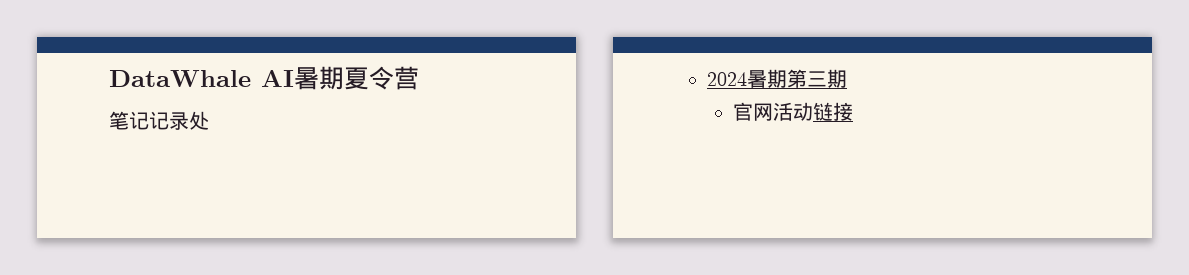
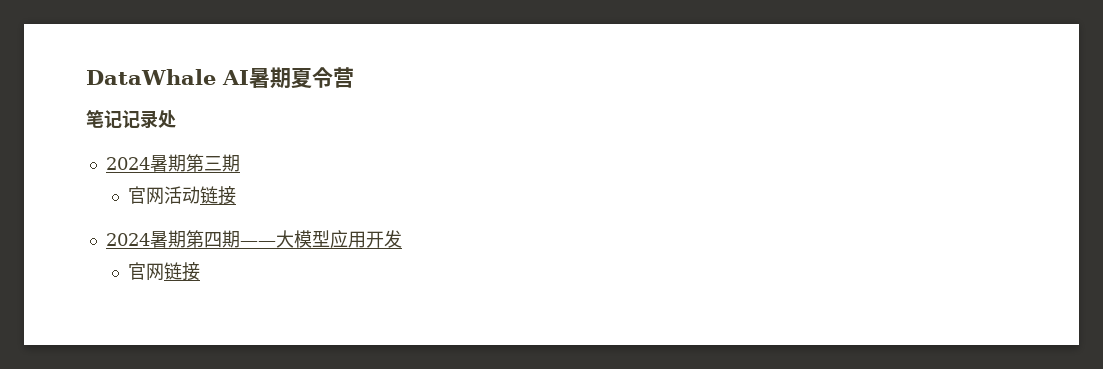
+ 2024暑期第四期——大模型应用开发
+ 官网链接

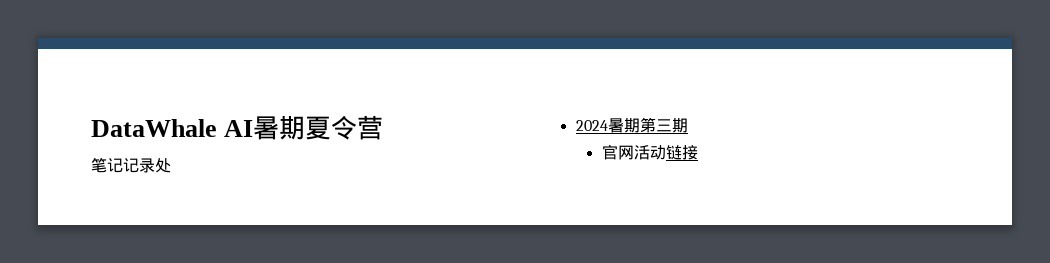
- 2024暑期第四期——大模型应用开发
- 官网链接

